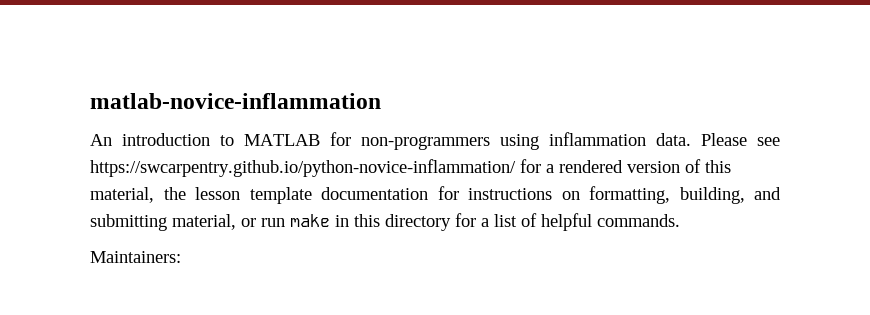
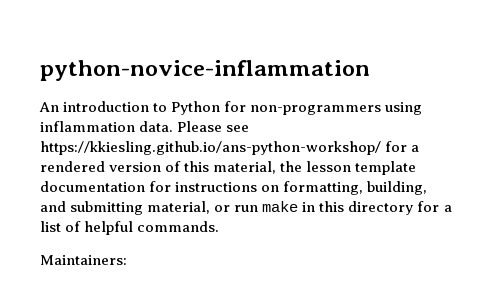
- matlab-novice-inflammation
+ python-novice-inflammation
- An introduction to MATLAB for non-programmers using inflammation data.
+ An introduction to Python for non-programmers using inflammation data.
- Please see https://swcarpentry.github.io/python-novice-inflammation/ for a rendered version of this material, the lesson template documentation for instructions on formatting, building, and submitting material, or run make in this directory for a list of helpful commands.
+ Please see https://kkiesling.github.io/ans-python-workshop/ for a rendered version of this material, the lesson template documentation for instructions on formatting, building, and submitting material, or run make in this directory for a list of helpful commands.

